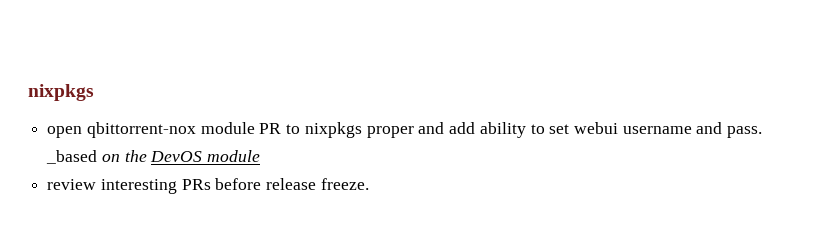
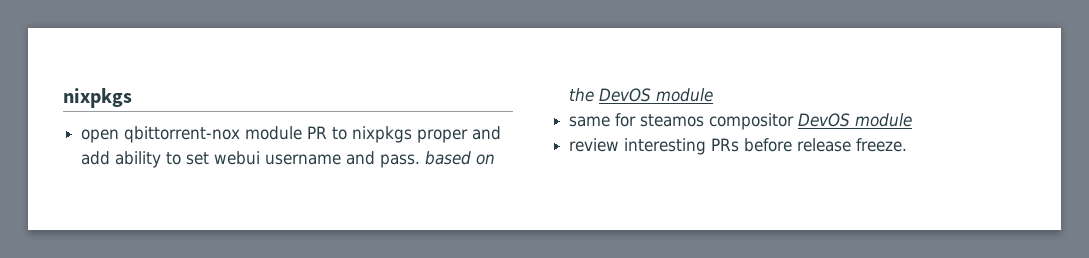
- open qbittorrent-nox module PR to nixpkgs proper and add ability to set webui username and pass. _based on the DevOS module
+ open qbittorrent-nox module PR to nixpkgs proper and add ability to set webui username and pass. based on the DevOS module
+ same for steamos compositor DevOS module

